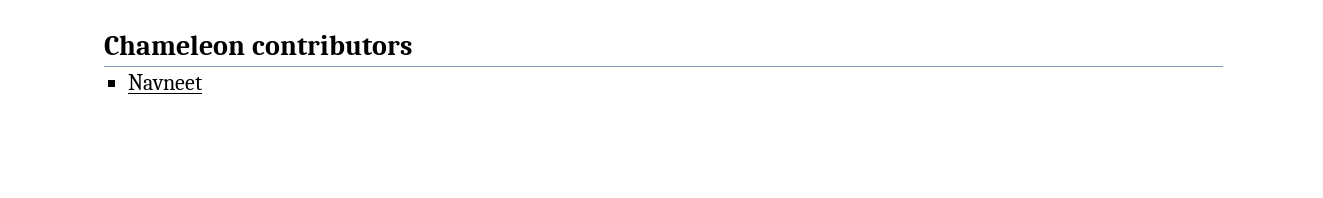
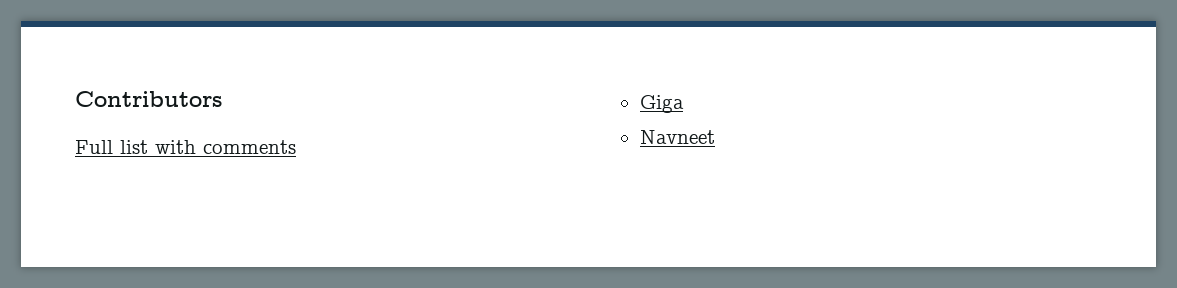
- Chameleon contributors
+ Contributors
+ Full list with comments
+ Giga

